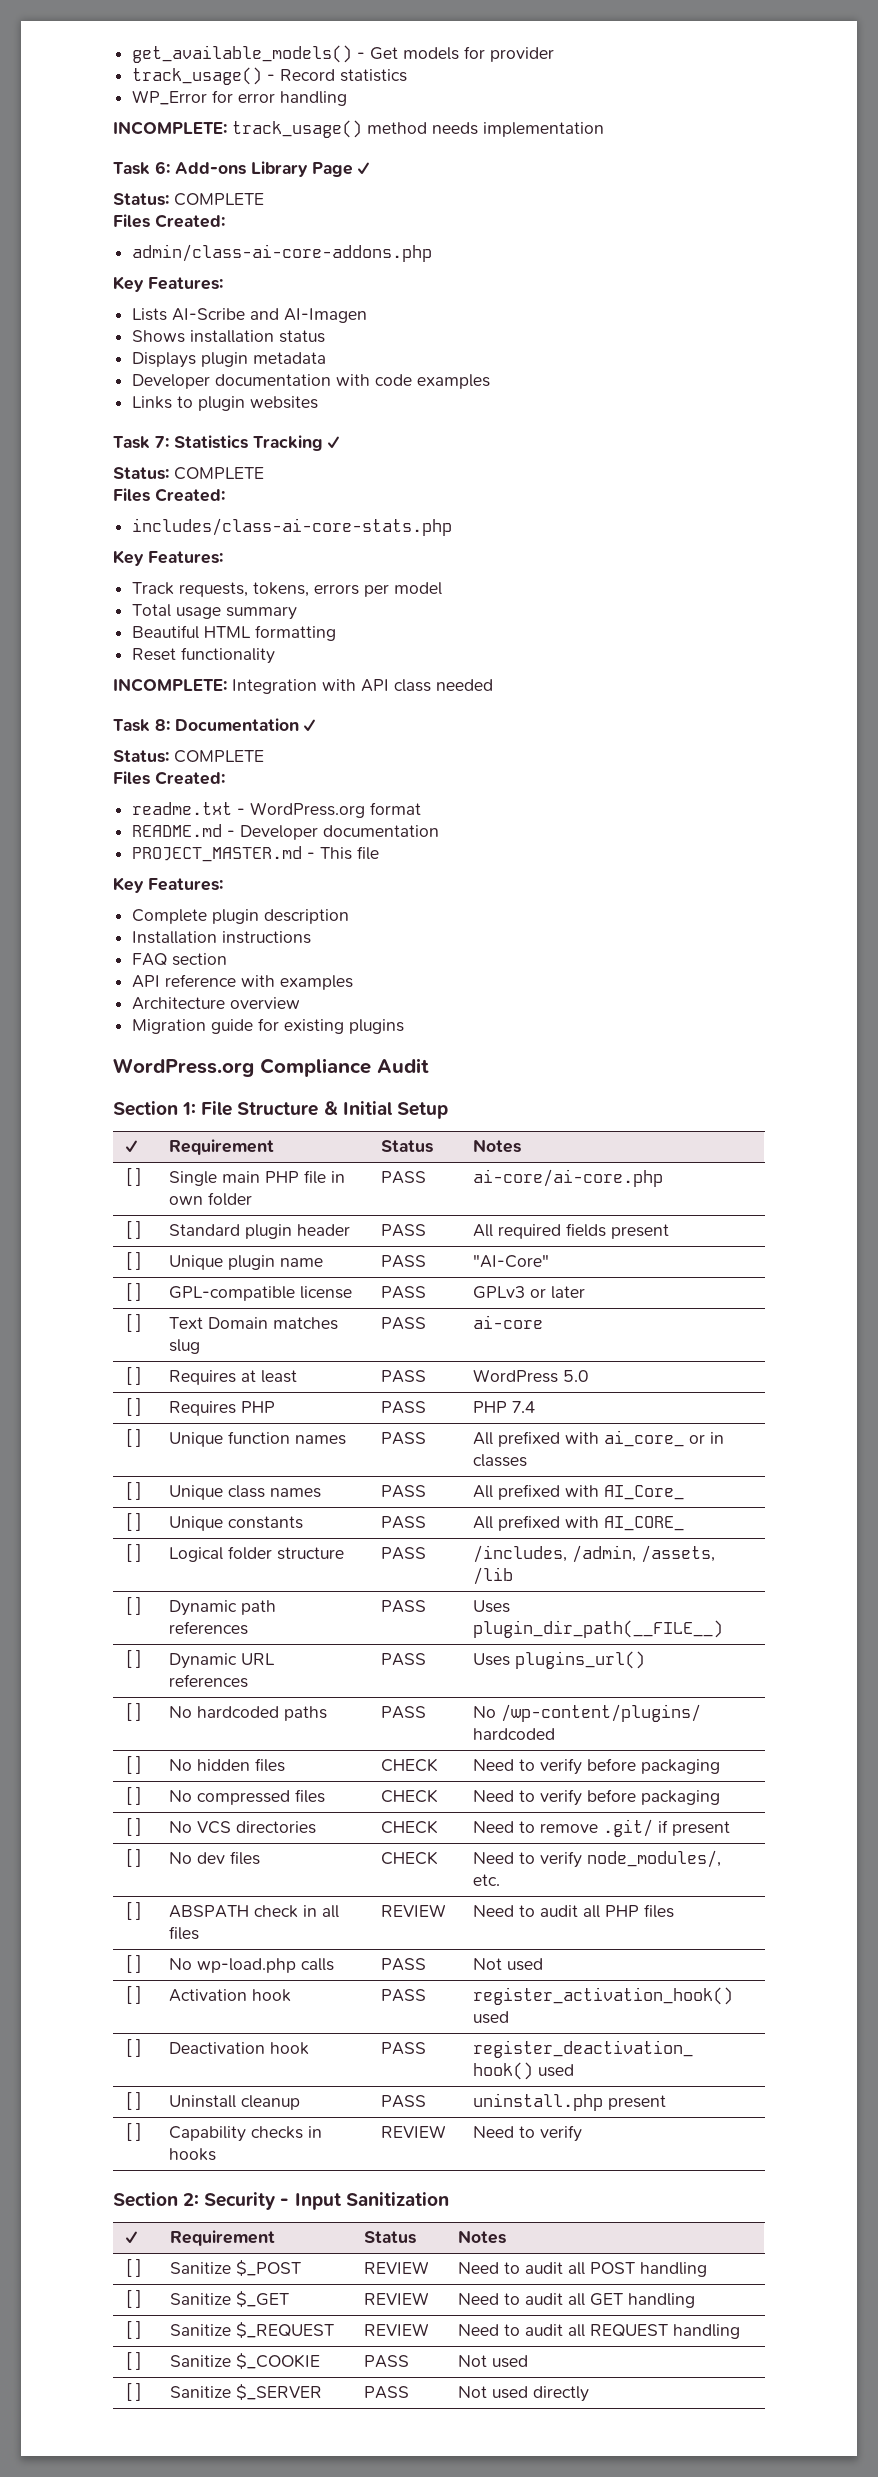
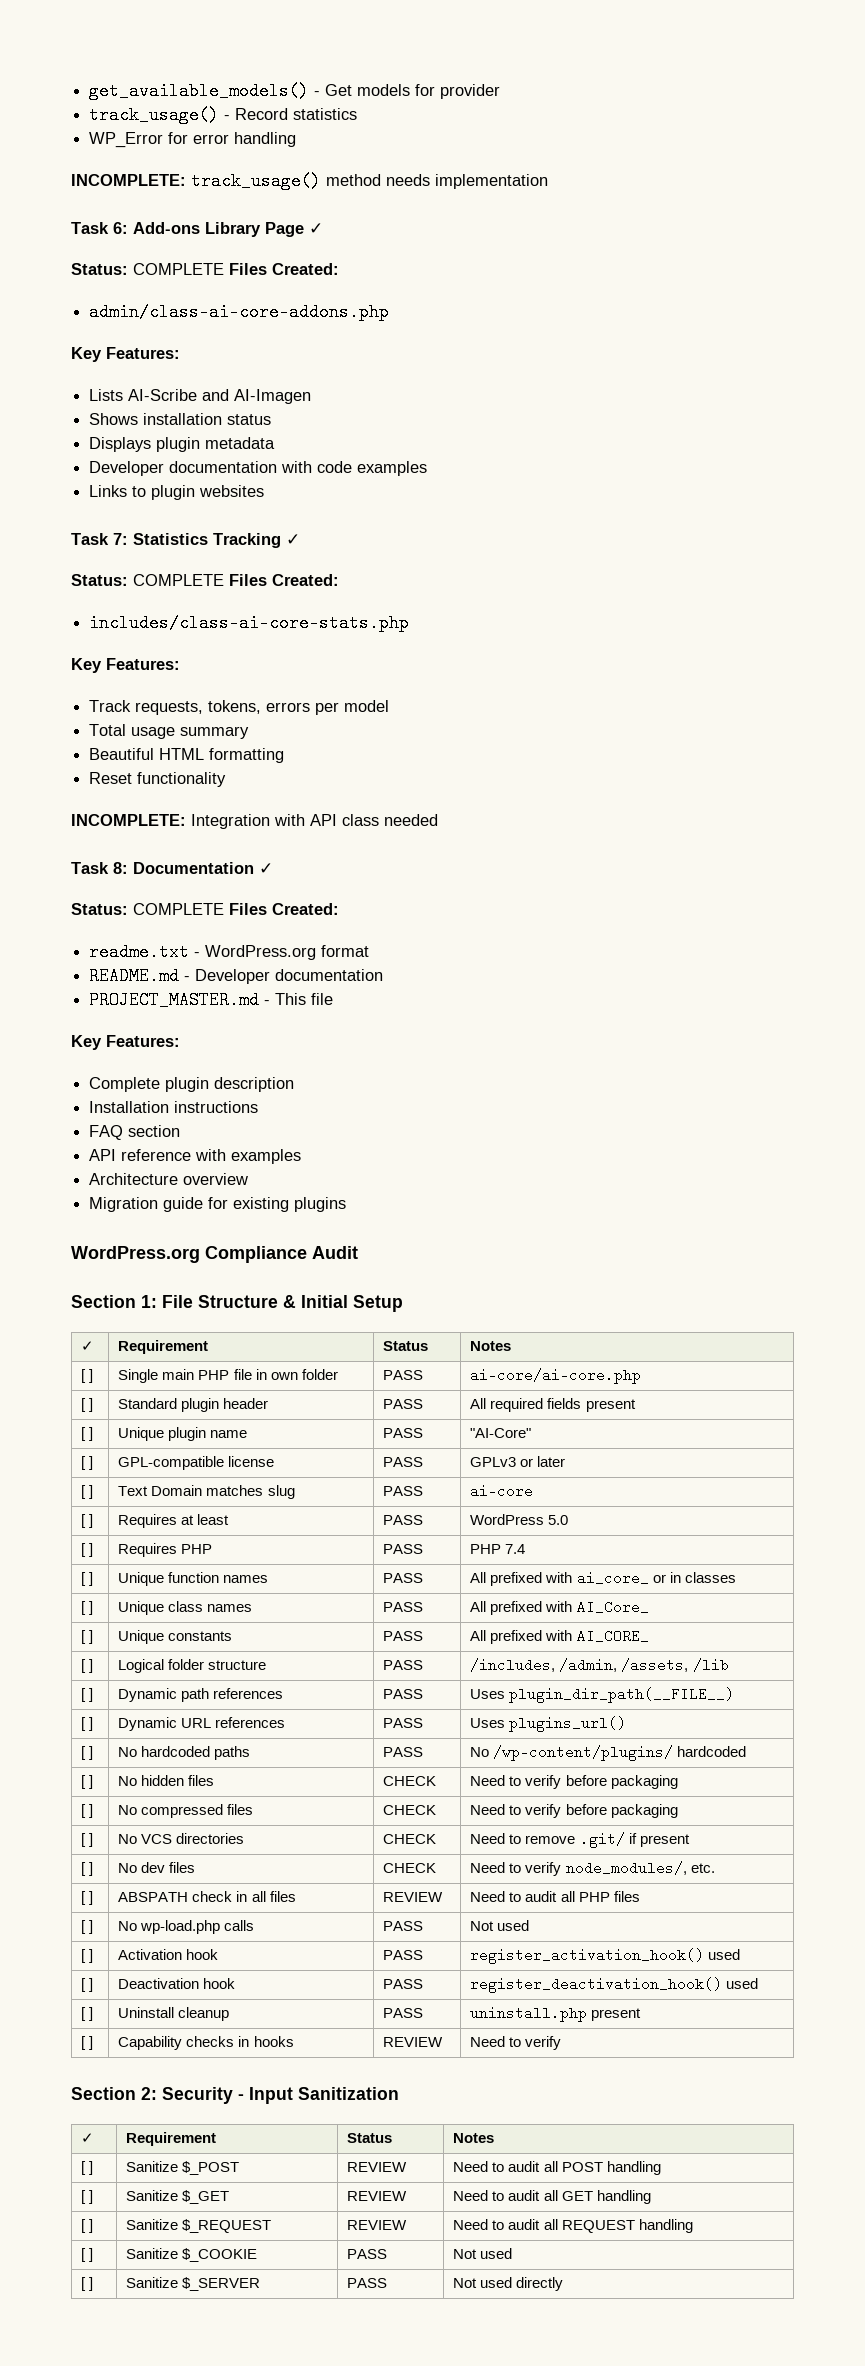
  Task 6: Add-ons Library Page ✓
- Status: COMPLETE
- Files Created:
+ Status: COMPLETE Files Created:
  Task 7: Statistics Tracking ✓
- Status: COMPLETE
- Files Created:
+ Status: COMPLETE Files Created:
  Task 8: Documentation ✓
- Status: COMPLETE
- Files Created:
+ Status: COMPLETE Files Created:

